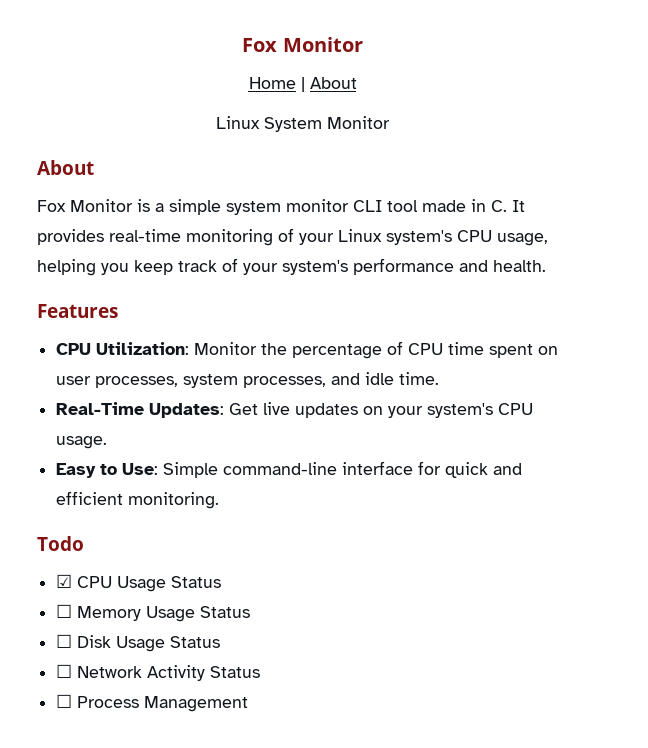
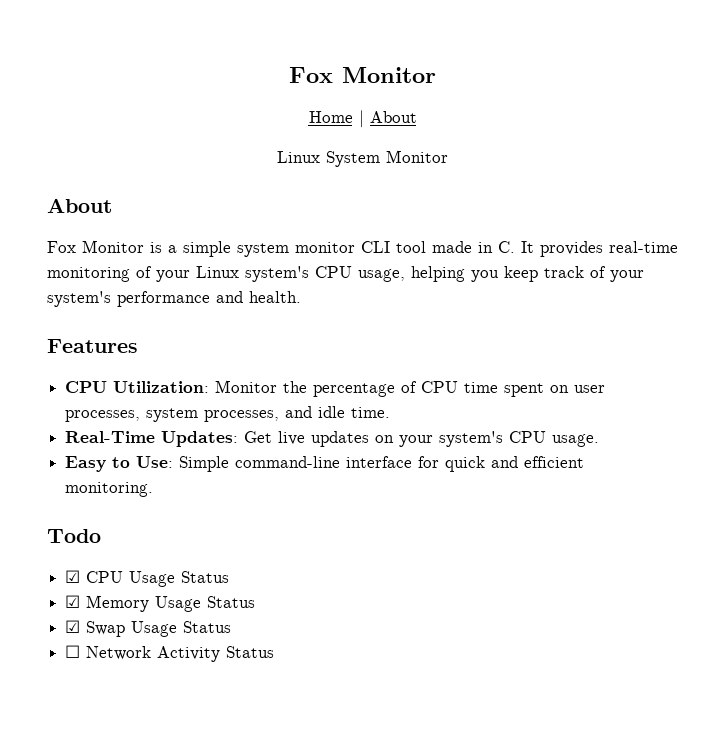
- ☐ Memory Usage Status
+ ☑ Memory Usage Status
- ☐ Disk Usage Status
+ ☑ Swap Usage Status
- ☐ Process Management

